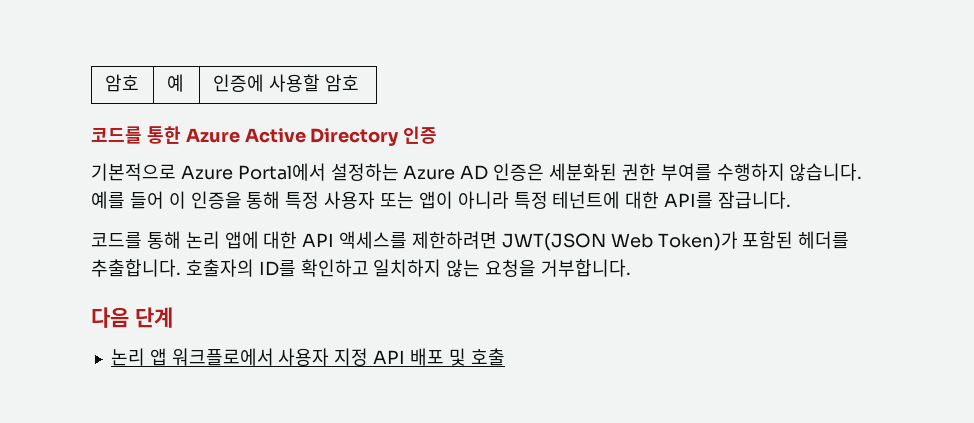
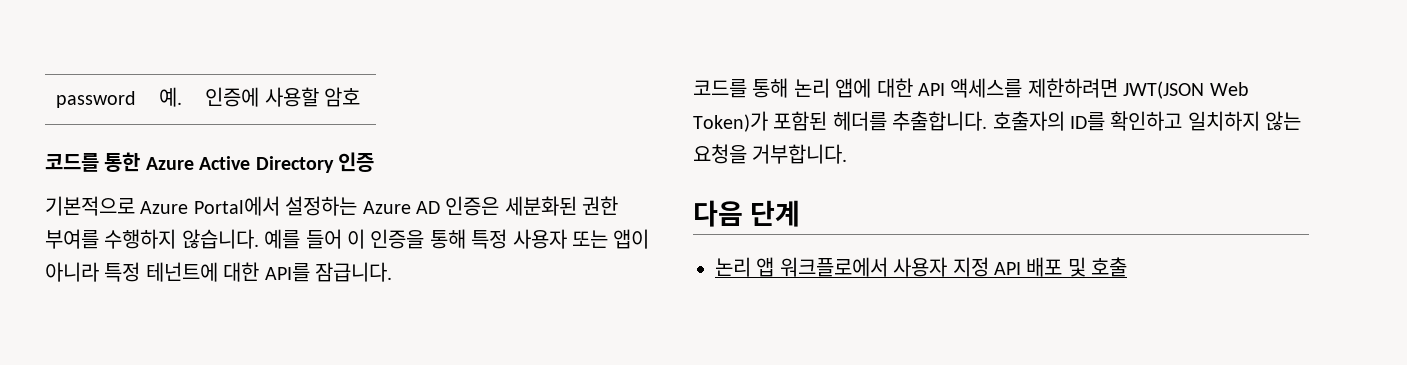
- 암호 | 예 | 인증에 사용할 암호
+ password | 예. | 인증에 사용할 암호

